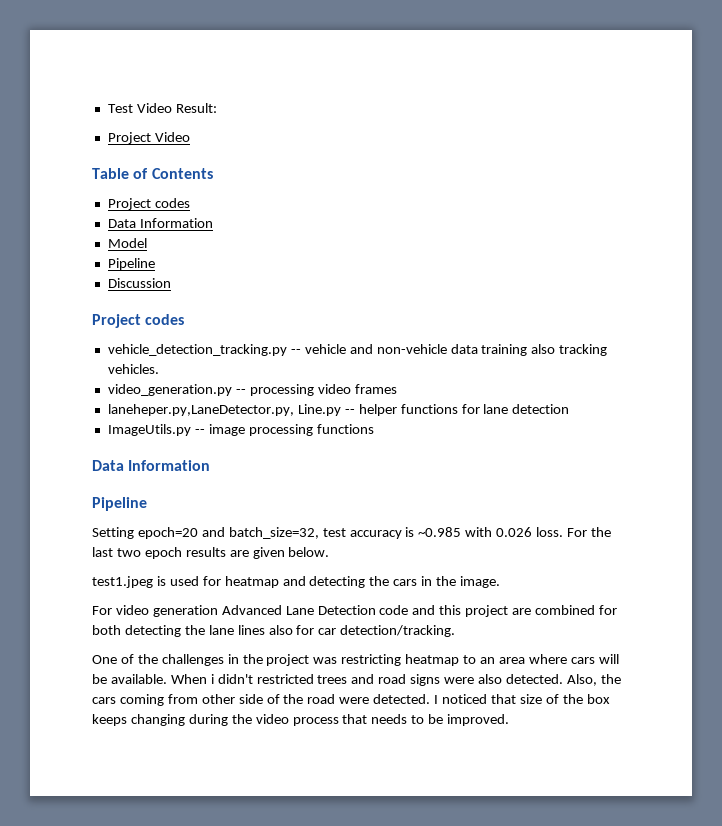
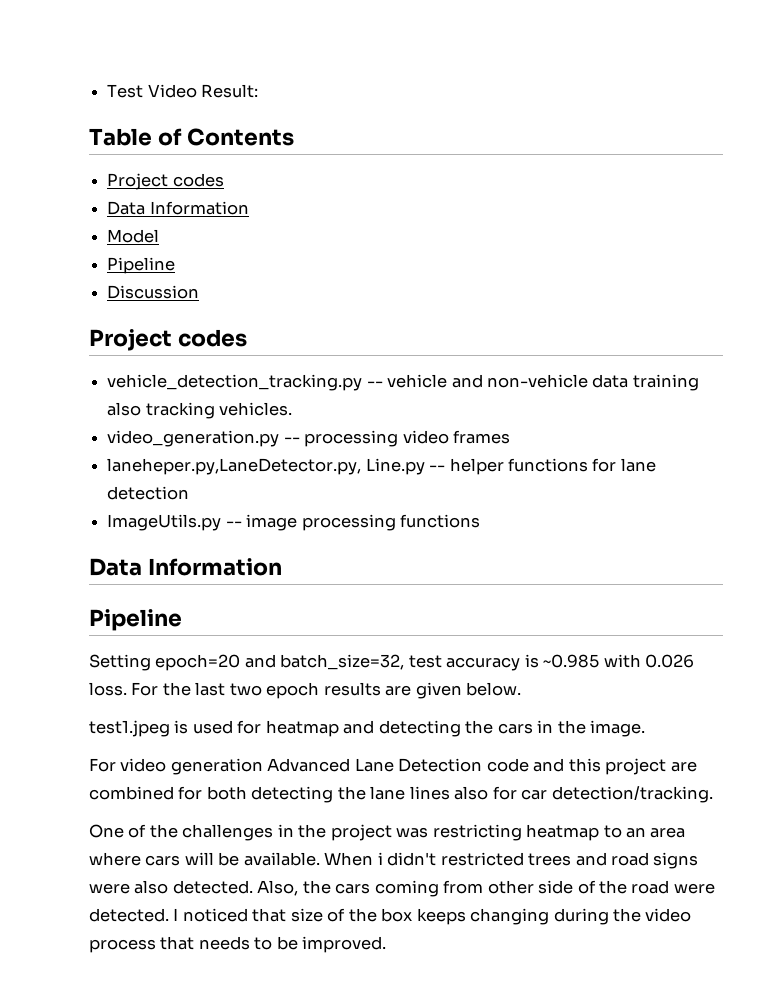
- Project Video

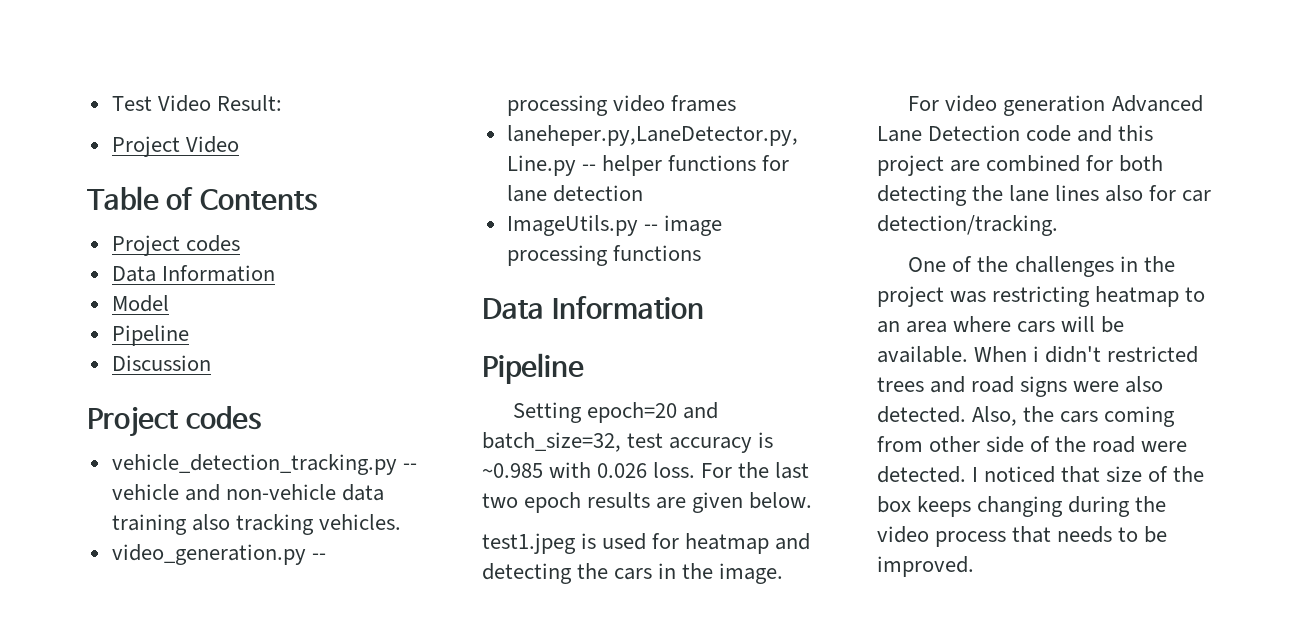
+ Project Video

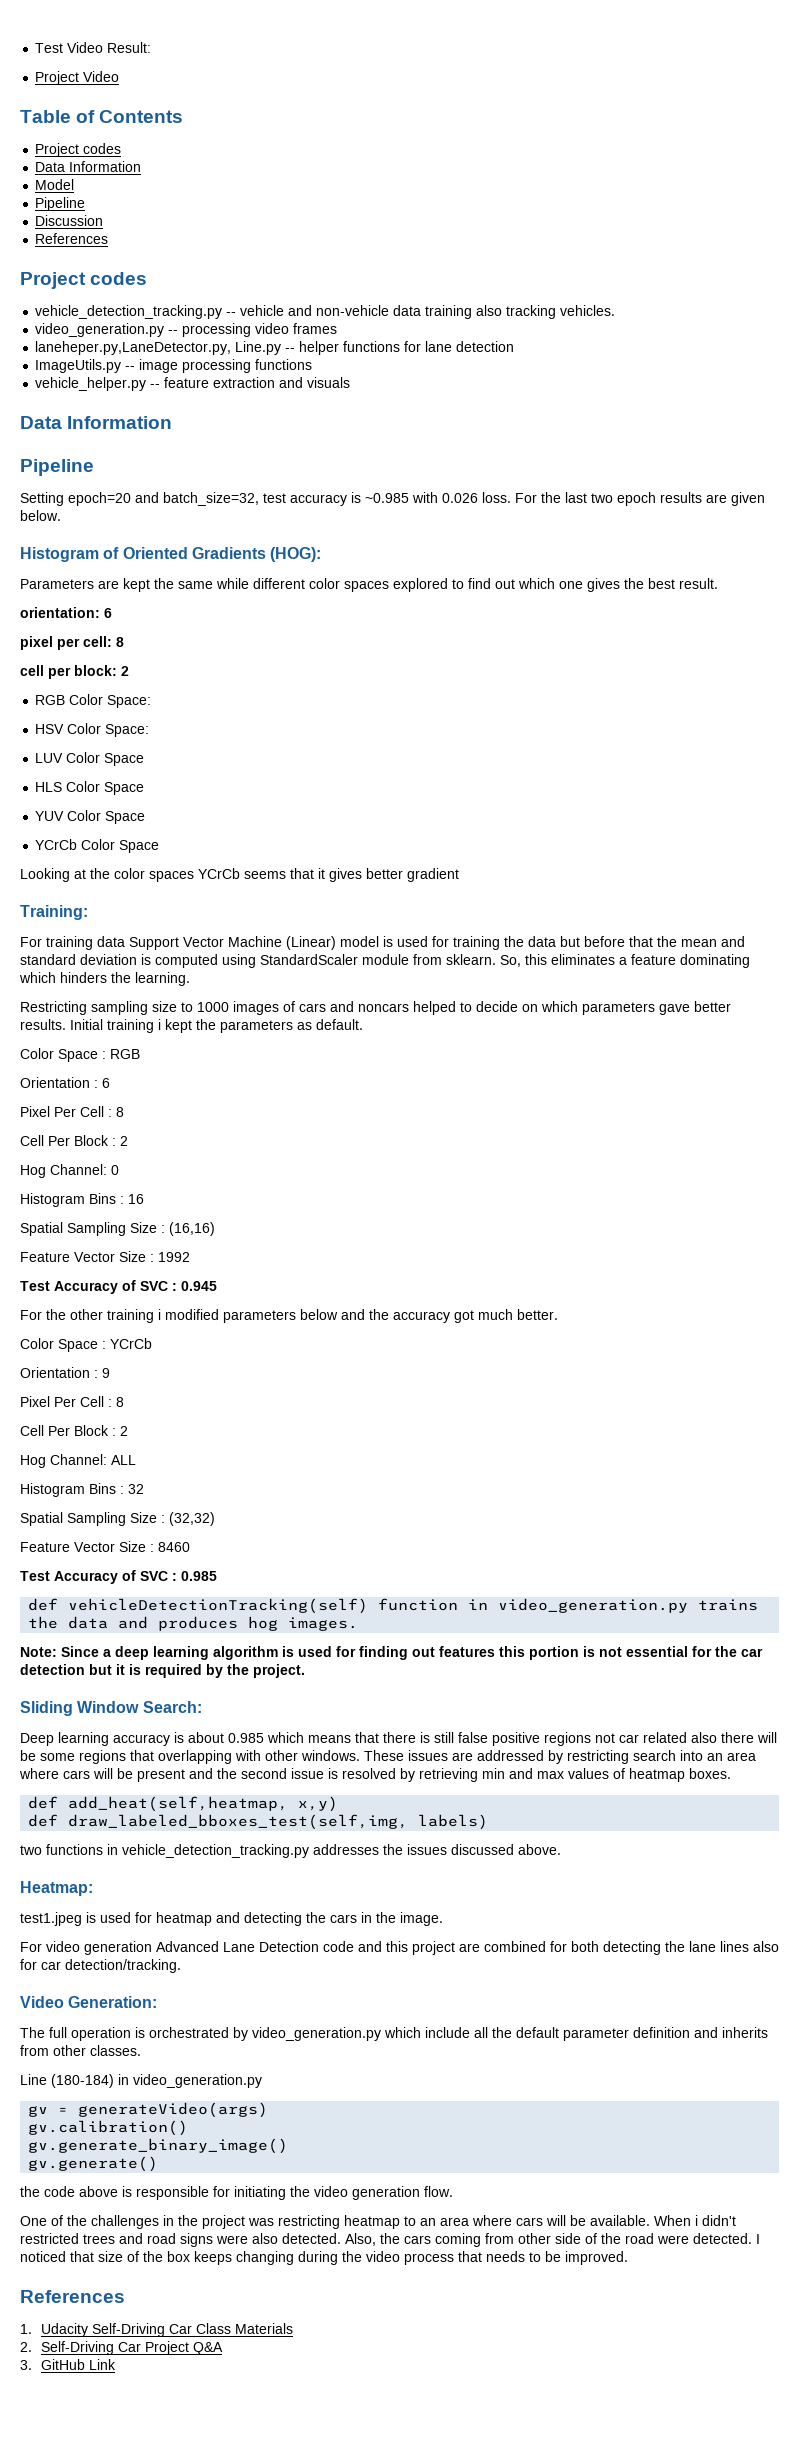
  Discussion
+ References
+ vehicle_helper.py -- feature extraction and visuals
+ Histogram of Oriented Gradients (HOG):
+ Parameters are kept the same while different color spaces explored to find out which one gives the best result.
+ orientation: 6
+ pixel per cell: 8
+ cell per block: 2
+ RGB Color Space:
+ HSV Color Space:
+ LUV Color Space
+ HLS Color Space
+ YUV Color Space
+ YCrCb Color Space
+ Looking at the color spaces YCrCb seems that it gives better gradient
+ Training:
+ For training data Support Vector Machine (Linear) model is used for training the data but before that the mean and standard deviation is computed using StandardScaler module from sklearn. So, this eliminates a feature dominating which hinders the learning.
+ Restricting sampling size to 1000 images of cars and noncars helped to decide on which parameters gave better results. Initial training i kept the parameters as default.
+ Color Space : RGB
+ Orientation : 6
+ Pixel Per Cell : 8
+ Cell Per Block : 2
+ Hog Channel: 0
+ Histogram Bins : 16
+ Spatial Sampling Size : (16,16)
+ Feature Vector Size : 1992
+ Test Accuracy of SVC : 0.945
+ For the other training i modified parameters below and the accuracy got much better.
+ Color Space : YCrCb
+ Orientation : 9
+ Pixel Per Cell : 8
+ Cell Per Block : 2
+ Hog Channel: ALL
+ Histogram Bins : 32
+ Spatial Sampling Size : (32,32)
+ Feature Vector Size : 8460
+ Test Accuracy of SVC : 0.985
+ def vehicleDetectionTracking(self) function in video_generation.py trains the data and produces hog images.
+ Note: Since a deep learning algorithm is used for finding out features this portion is not essential for the car detection but it is required by the project.
+ Sliding Window Search:
+ Deep learning accuracy is about 0.985 which means that there is still false positive regions not car related also there will be some regions that overlapping with other windows. These issues are addressed by restricting search into an area where cars will be present and the second issue is resolved by retrieving min and max values of heatmap boxes.
+ def add_heat(self,heatmap, x,y)
+ def draw_labeled_bboxes_test(self,img, labels)
+ two functions in vehicle_detection_tracking.py addresses the issues discussed above.
+ Heatmap:
+ Video Generation:
+ The full operation is orchestrated by video_generation.py which include all the default parameter definition and inherits from other classes.
+ Line (180-184) in video_generation.py
+ gv = generateVideo(args)
+ gv.calibration()
+ gv.generate_binary_image()
+ gv.generate()
+ the code above is responsible for initiating the video generation flow.
  I noticed that size of the box keeps changing during the video process that needs to be improved.
+ References
+ 1. Udacity Self-Driving Car Class Materials
+ 2. Self-Driving Car Project Q&A
+ 3. GitHub Link

